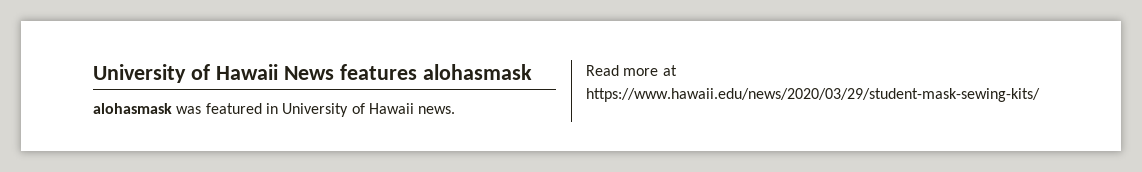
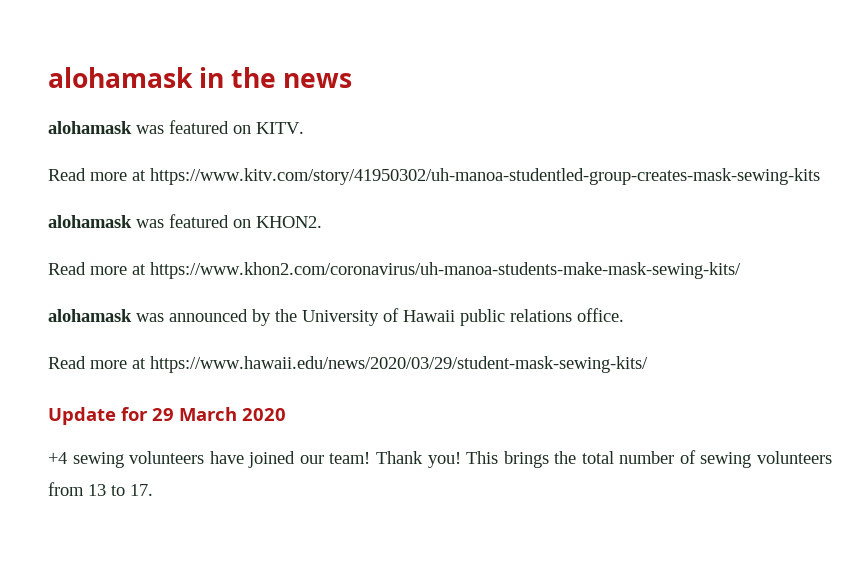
- University of Hawaii News features alohasmask
- alohasmask was featured in University of Hawaii news.
+ alohamask in the news
+ alohamask was featured on KITV.
+ Read more at https://www.kitv.com/story/41950302/uh-manoa-studentled-group-creates-mask-sewing-kits
+ alohamask was featured on KHON2.
+ Read more at https://www.khon2.com/coronavirus/uh-manoa-students-make-mask-sewing-kits/
+ alohamask was announced by the University of Hawaii public relations office.
  Read more at https://www.hawaii.edu/news/2020/03/29/student-mask-sewing-kits/
+ Update for 29 March 2020
+ +4 sewing volunteers have joined our team! Thank you! This brings the total number of sewing volunteers from 13 to 17.

